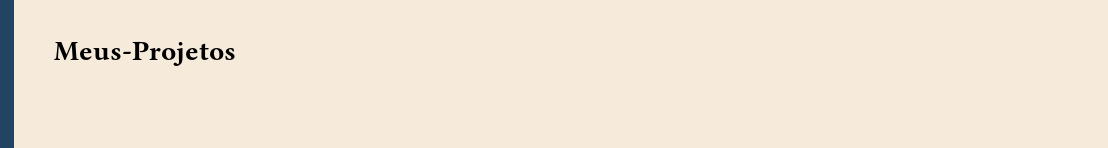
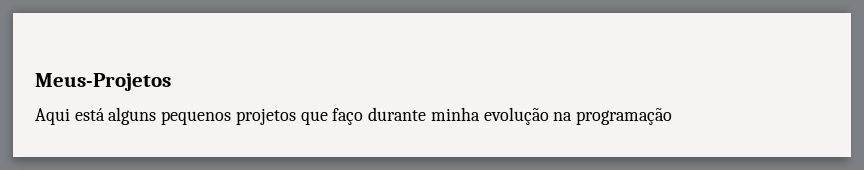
+ Aqui está alguns pequenos projetos que faço durante minha evolução na programação

